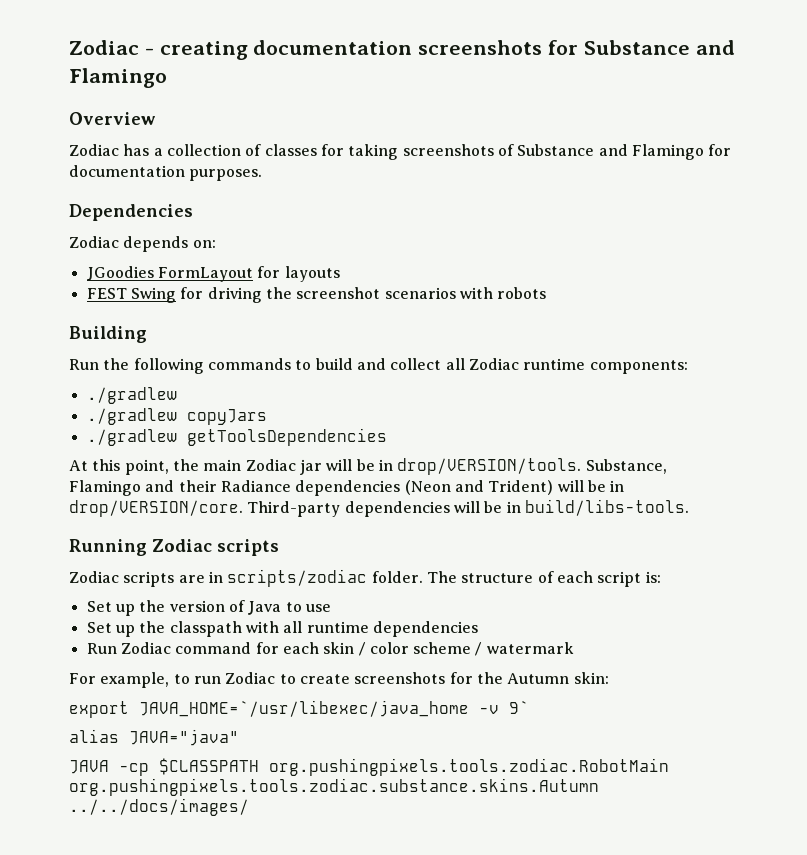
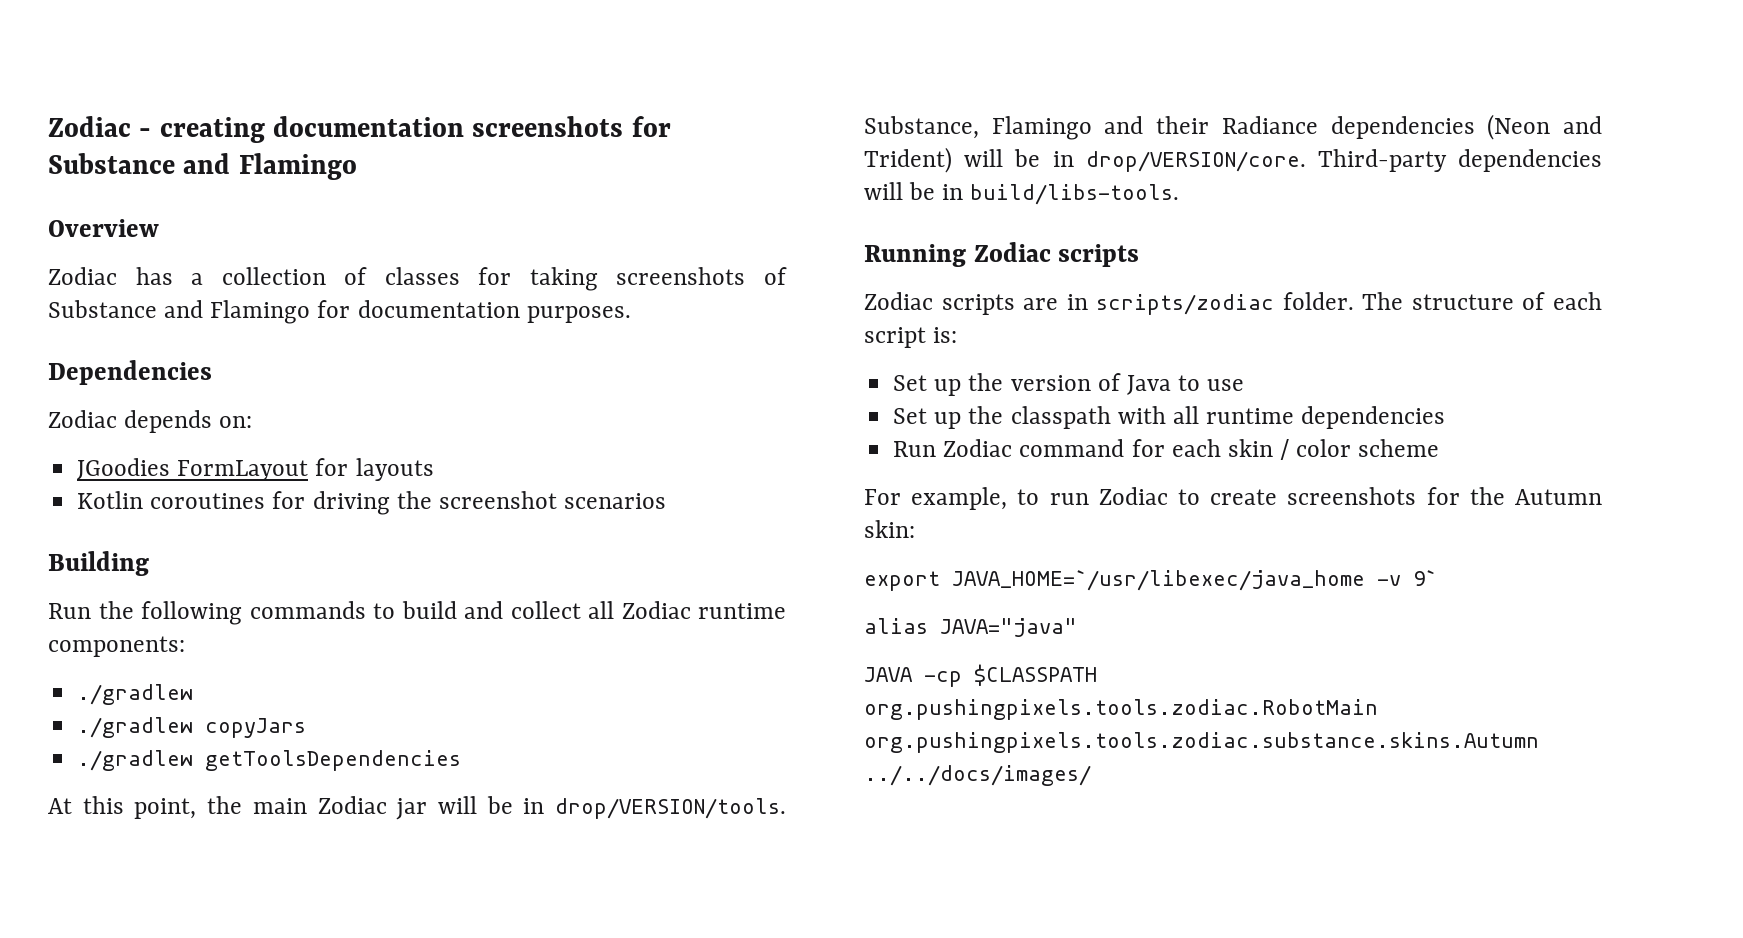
- FEST Swing for driving the screenshot scenarios with robots
+ Kotlin coroutines for driving the screenshot scenarios
- Run Zodiac command for each skin / color scheme / watermark
+ Run Zodiac command for each skin / color scheme

